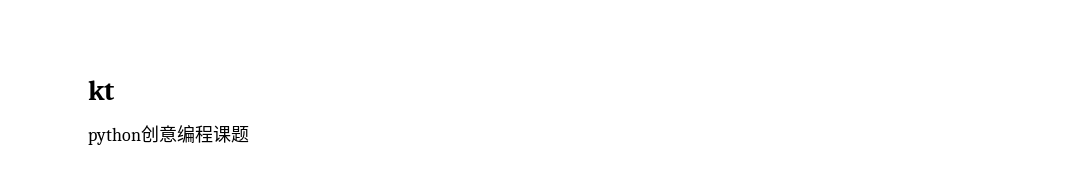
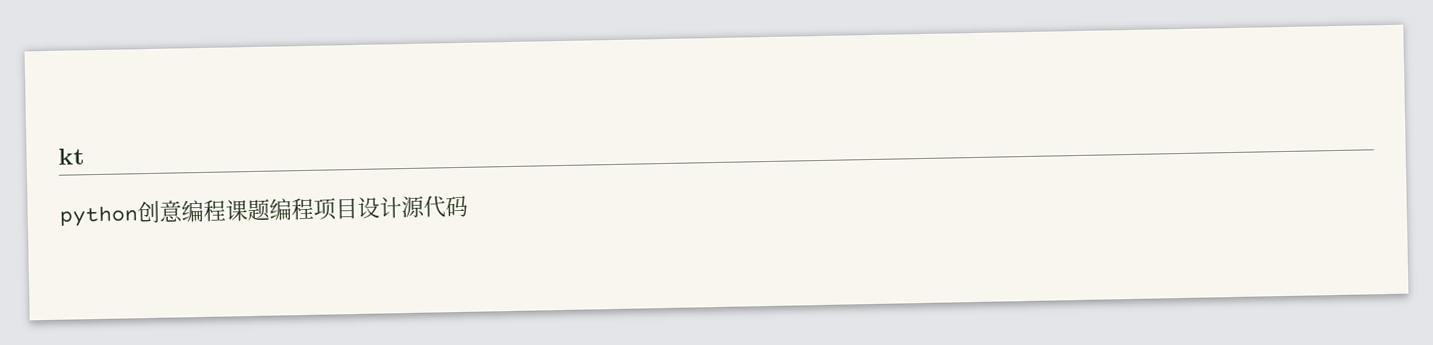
- python创意编程课题
+ python创意编程课题编程项目设计源代码

